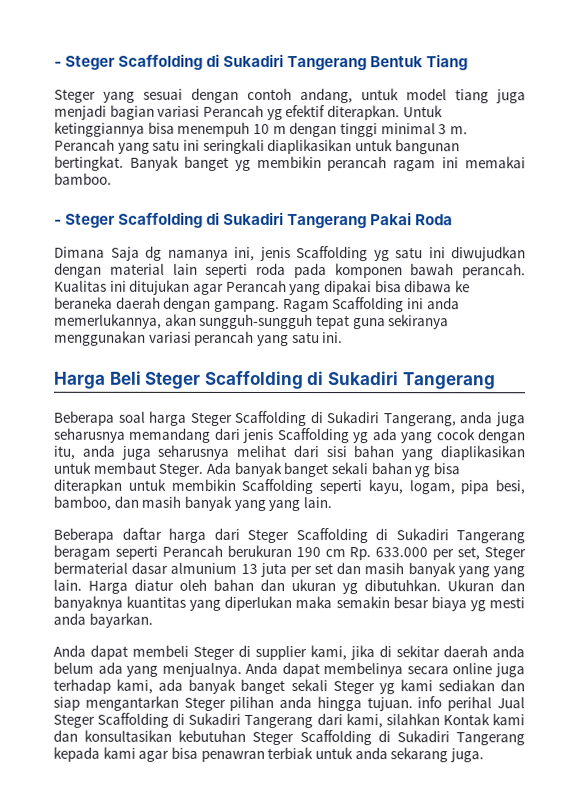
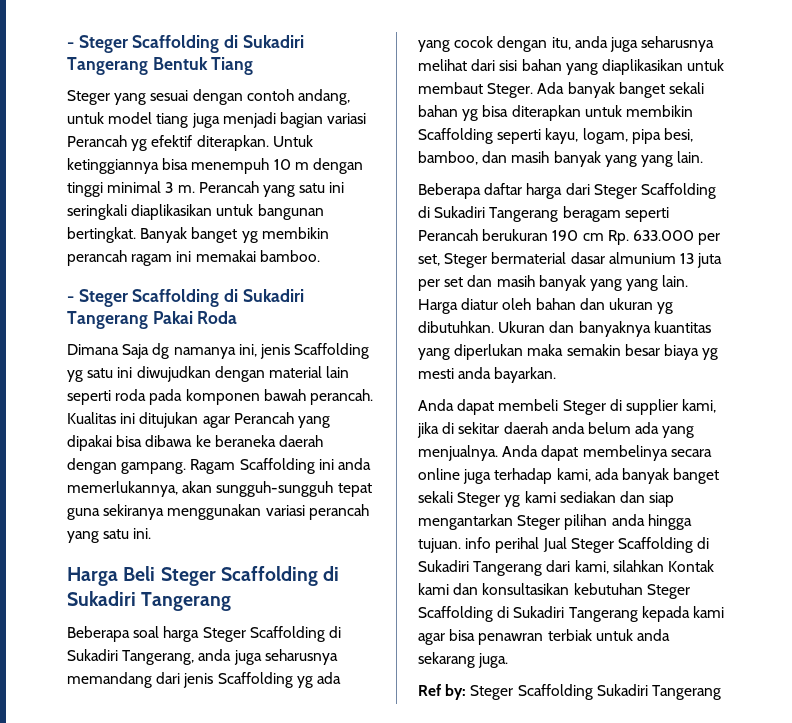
+ Ref by: Steger Scaffolding Sukadiri Tangerang

